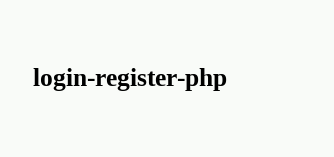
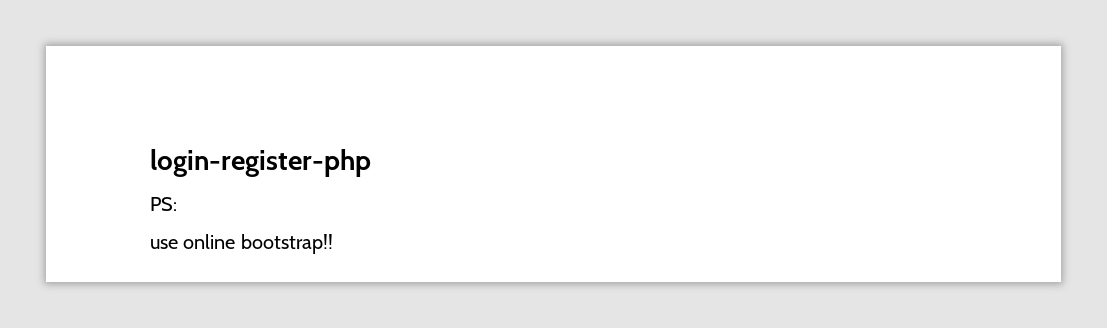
+ PS:
+ use online bootstrap!!

